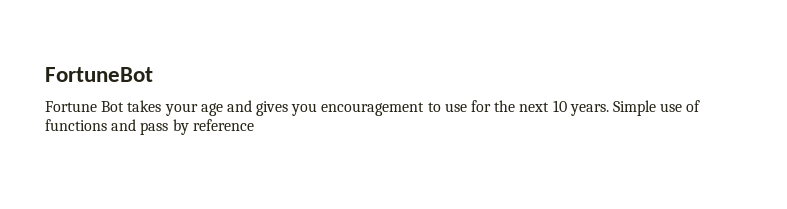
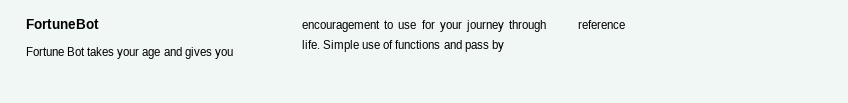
- Fortune Bot takes your age and gives you encouragement to use for the next 10 years.
+ Fortune Bot takes your age and gives you encouragement to use for your journey through life.

